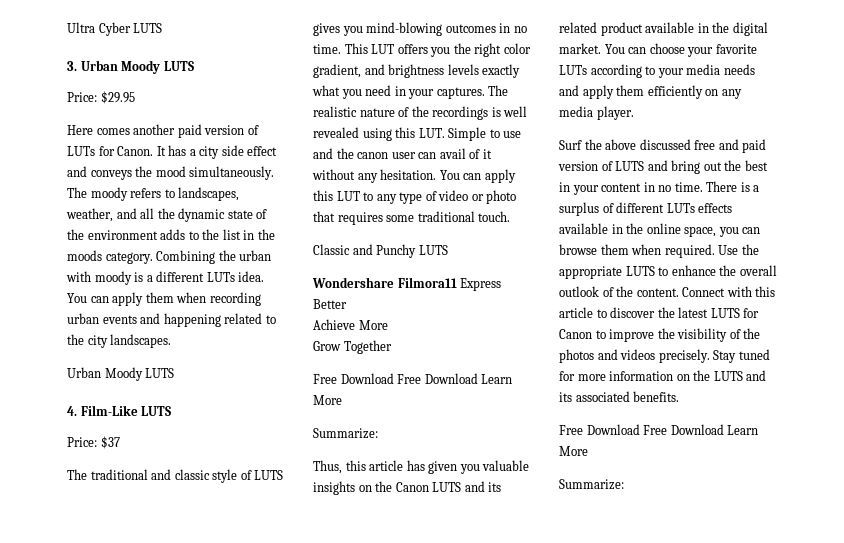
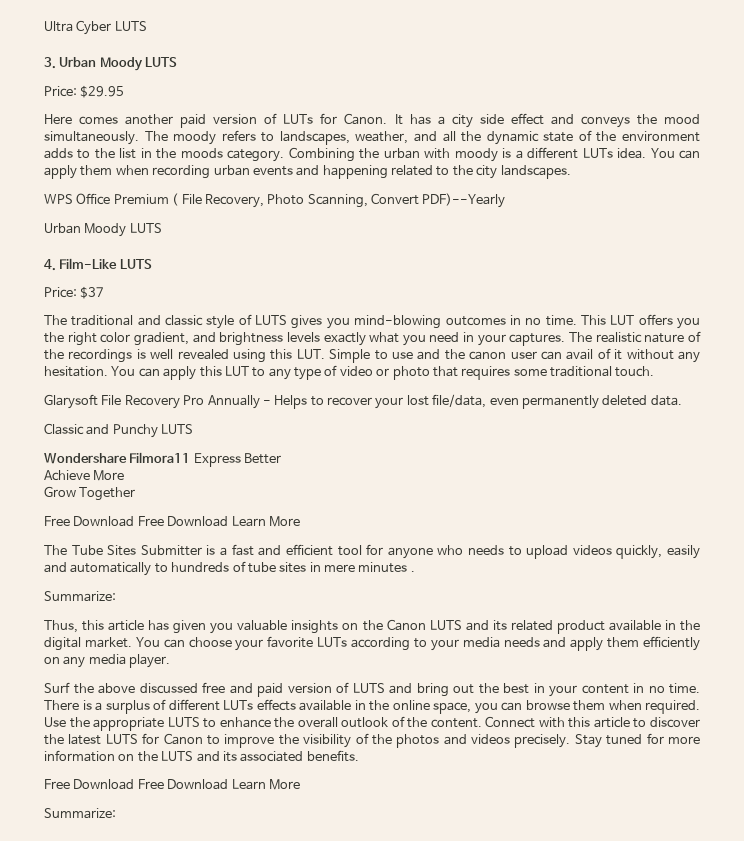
+ WPS Office Premium ( File Recovery, Photo Scanning, Convert PDF)--Yearly
+ Glarysoft File Recovery Pro Annually - Helps to recover your lost file/data, even permanently deleted data.
+ The Tube Sites Submitter is a fast and efficient tool for anyone who needs to upload videos quickly, easily and automatically to hundreds of tube sites in mere minutes .

